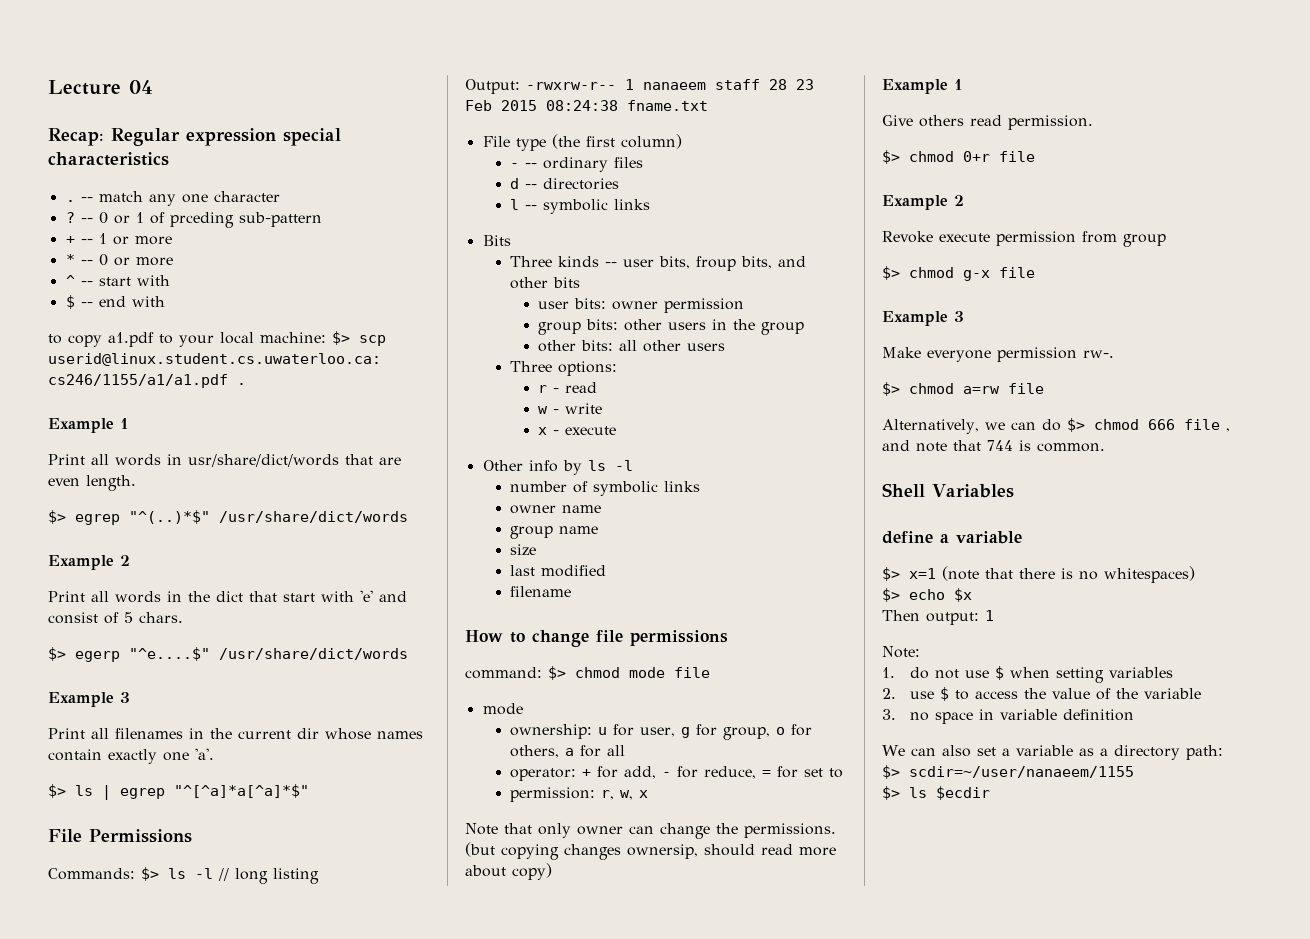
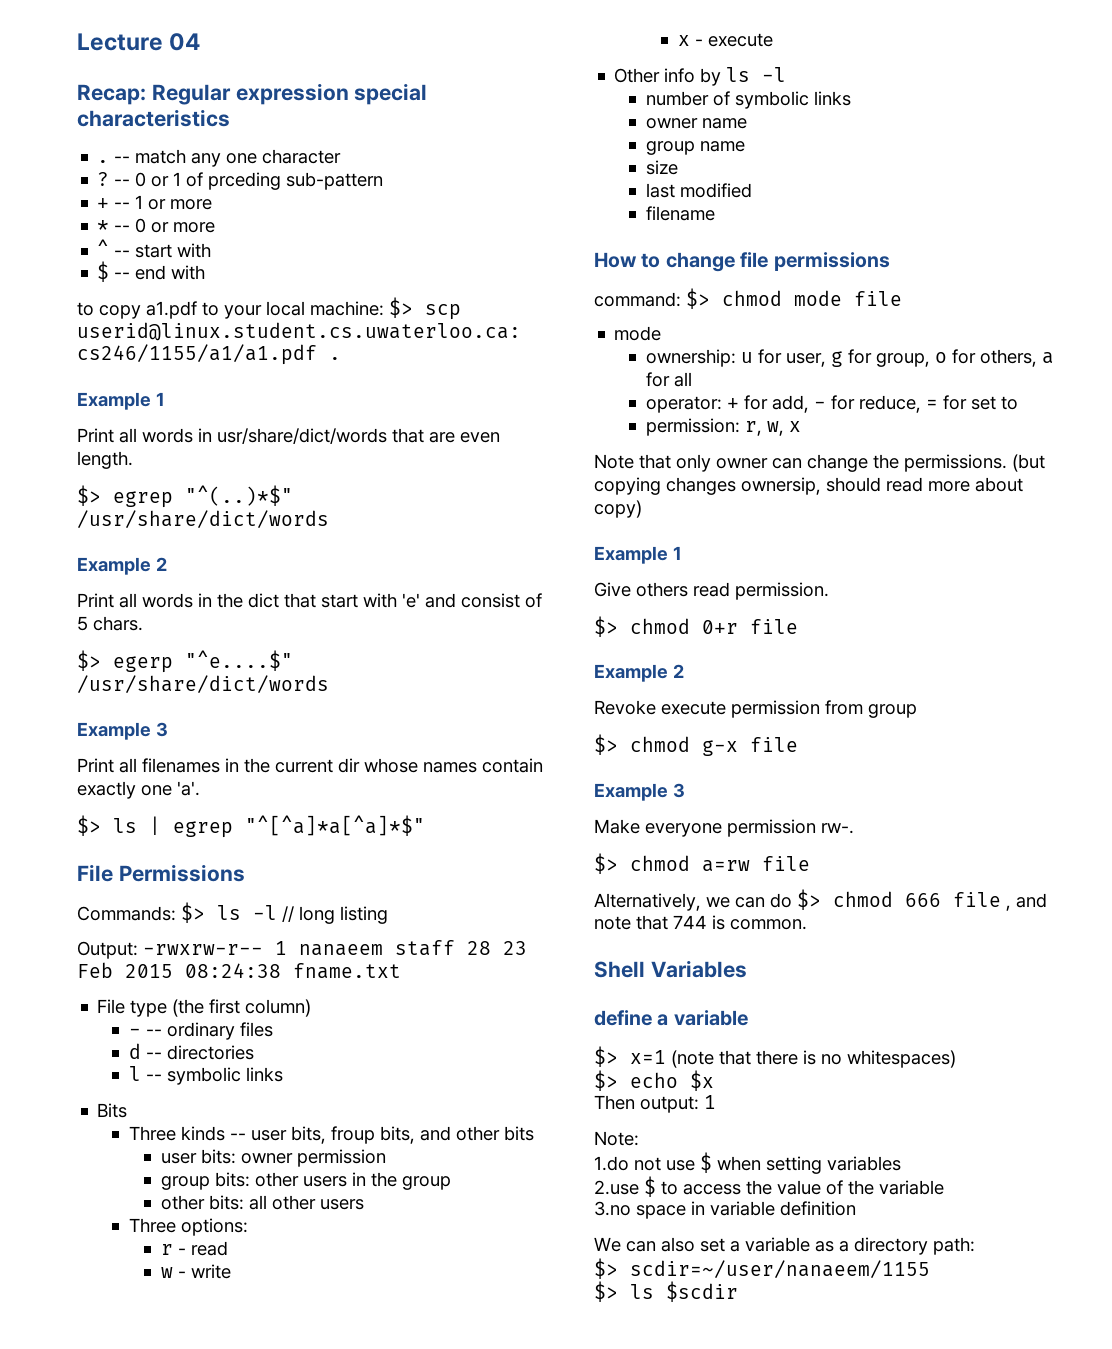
- 1. do not use $ when setting variables
+ 1.do not use $ when setting variables
- 2. use $ to access the value of the variable
+ 2.use $ to access the value of the variable
- 3. no space in variable definition
+ 3.no space in variable definition
- $> ls $ecdir
+ $> ls $scdir

